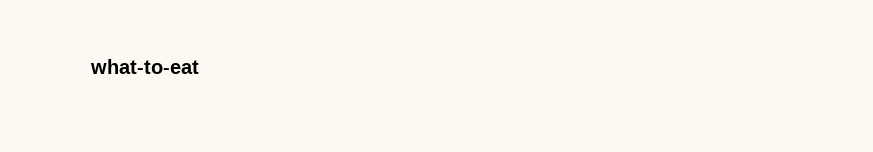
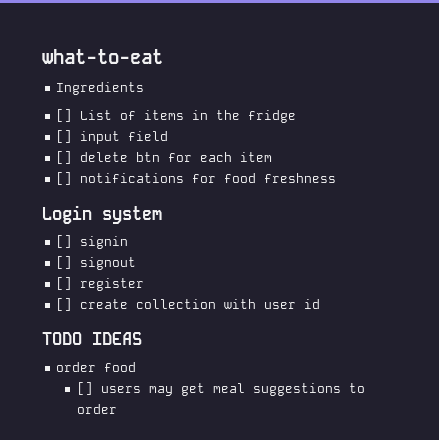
+ Ingredients
+ [] List of items in the fridge
+ [] input field
+ [] delete btn for each item
+ [] notifications for food freshness
+ Login system
+ [] signin
+ [] signout
+ [] register
+ [] create collection with user id
+ TODO IDEAS
+ order food
+ [] users may get meal suggestions to order

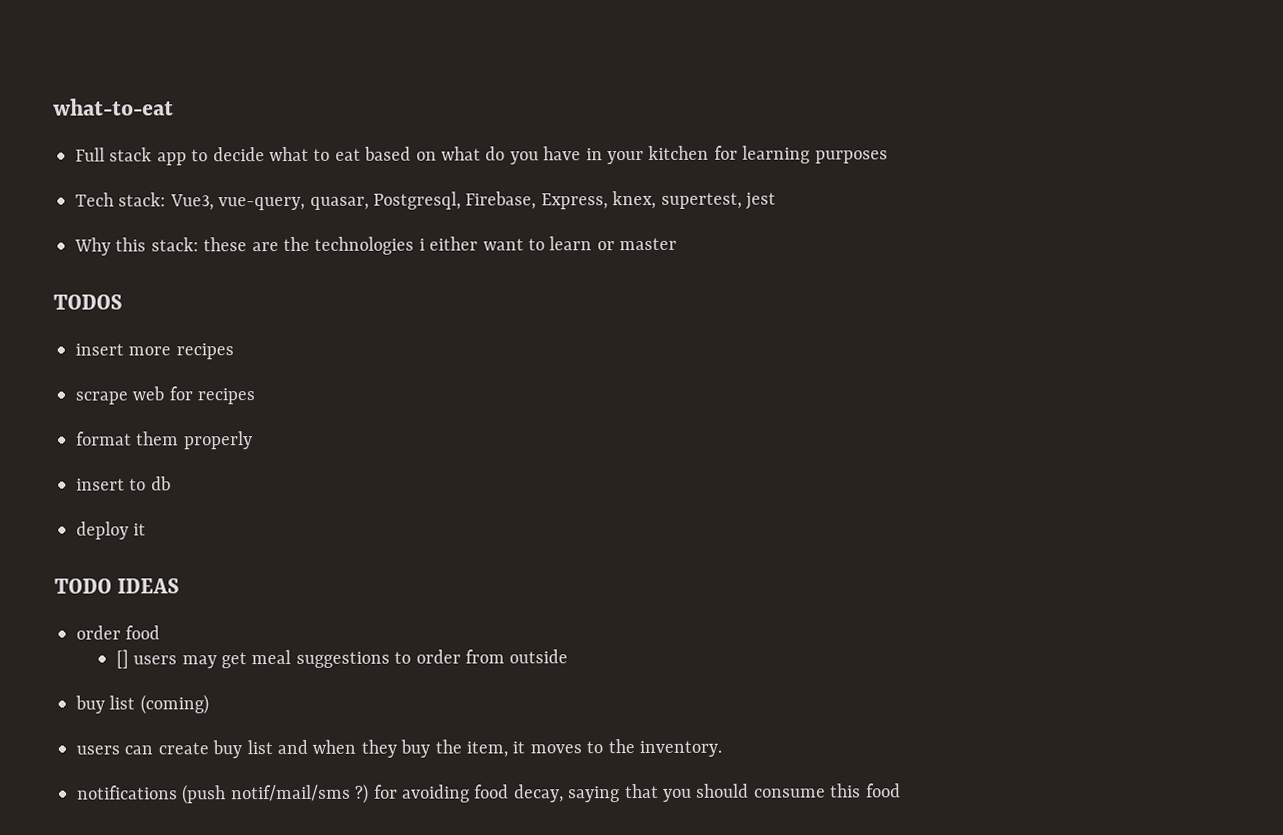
- Ingredients
- [] List of items in the fridge
- [] input field
- [] delete btn for each item
- [] notifications for food freshness
- Login system
- [] signin
- [] signout
- [] register
- [] create collection with user id
+ Full stack app to decide what to eat based on what do you have in your kitchen for learning purposes
+ Tech stack: Vue3, vue-query, quasar, Postgresql, Firebase, Express, knex, supertest, jest
+ Why this stack: these are the technologies i either want to learn or master
+ TODOS
+ insert more recipes
+ scrape web for recipes
+ format them properly
+ insert to db
+ deploy it
- [] users may get meal suggestions to order
+ [] users may get meal suggestions to order from outside
+ buy list (coming)
+ users can create buy list and when they buy the item, it moves to the inventory.
+ notifications (push notif/mail/sms ?) for avoiding food decay, saying that you should consume this food

